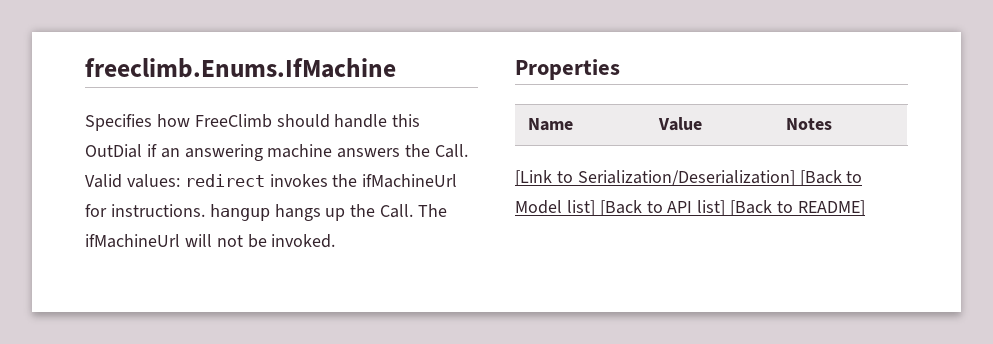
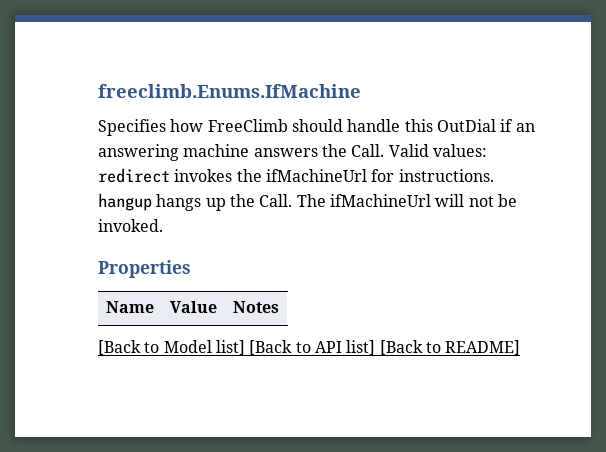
- [Link to Serialization/Deserialization] [Back to Model list] [Back to API list] [Back to README]
+ [Back to Model list] [Back to API list] [Back to README]

